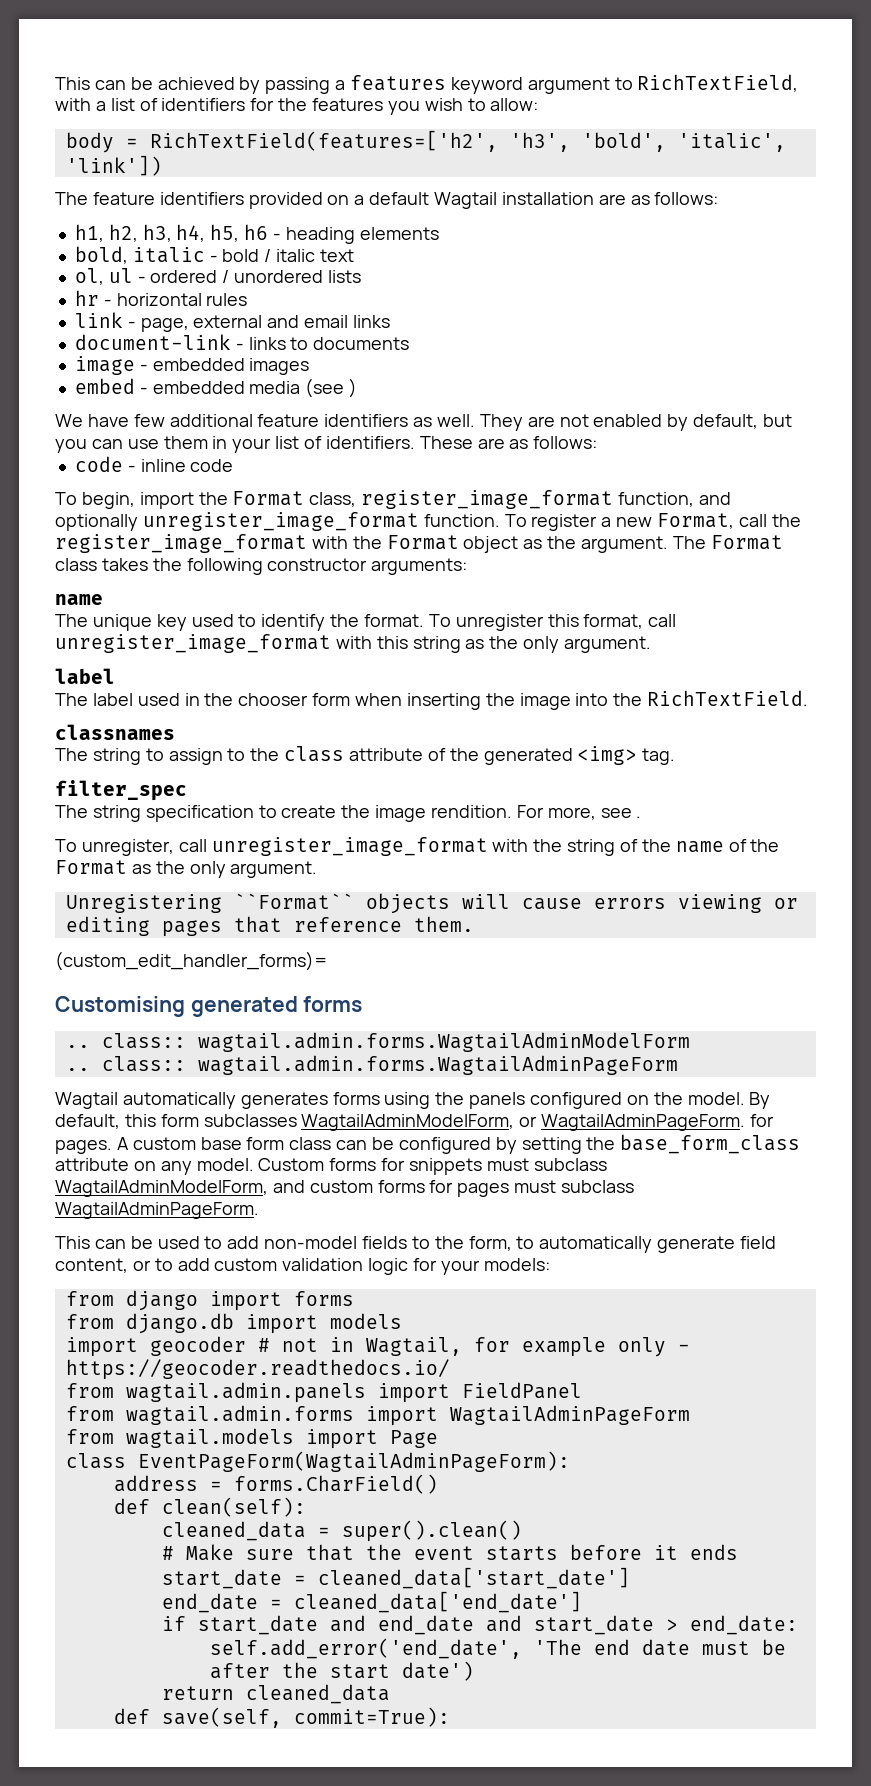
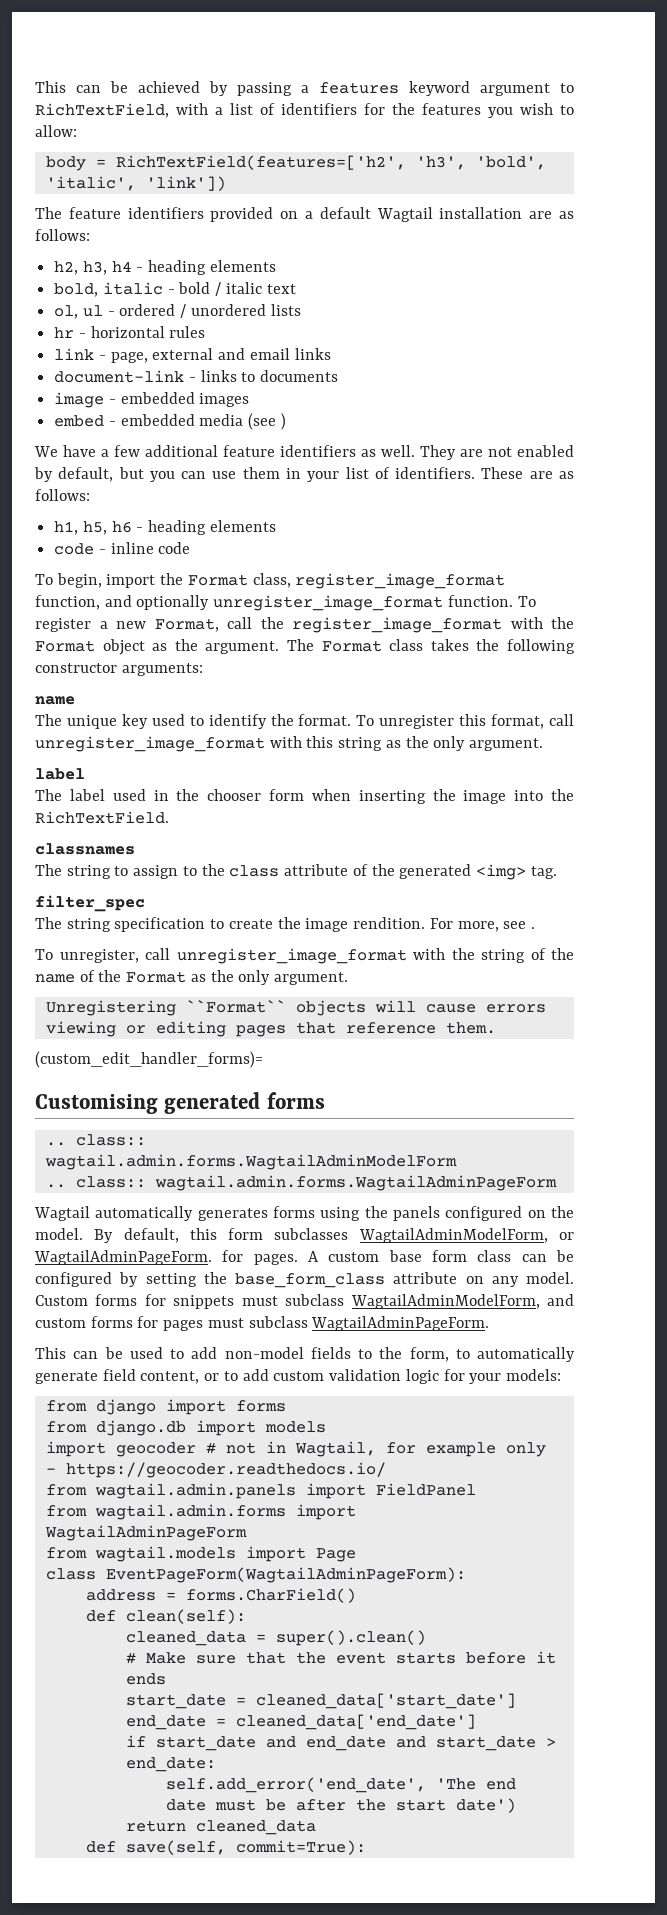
- h1, h2, h3, h4, h5, h6 - heading elements
+ h2, h3, h4 - heading elements
- We have few additional feature identifiers as well.
+ We have a few additional feature identifiers as well.
+ h1, h5, h6 - heading elements

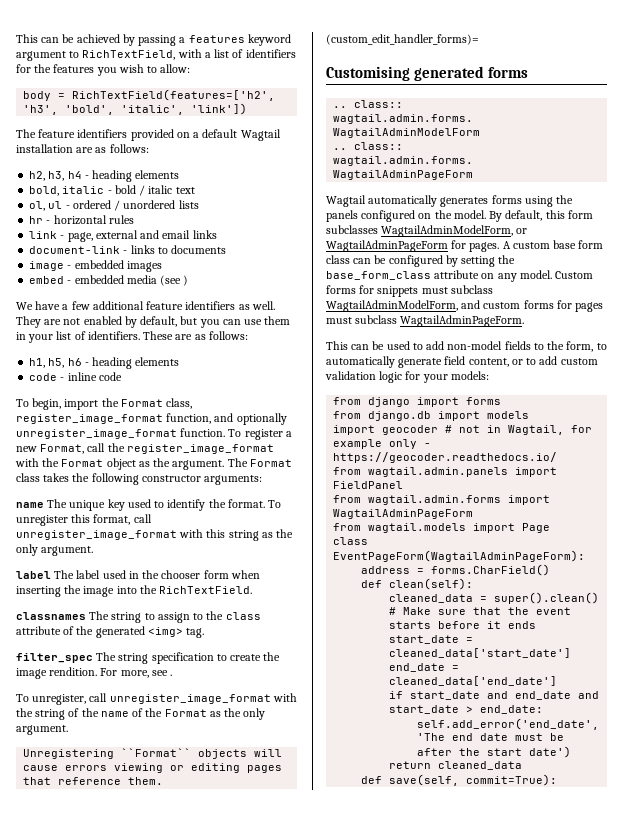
  The Format class takes the following constructor arguments:
- name
- The unique key used to identify the format.
+ name The unique key used to identify the format.
  To unregister this format, call unregister_image_format with this string as the only argument.
- label
- The label used in the chooser form when inserting the image into the RichTextField.
+ label The label used in the chooser form when inserting the image into the RichTextField.
- classnames
- The string to assign to the class attribute of the generated <img> tag.
+ classnames The string to assign to the class attribute of the generated <img> tag.
- filter_spec
- The string specification to create the image rendition.
+ filter_spec The string specification to create the image rendition.
- By default, this form subclasses WagtailAdminModelForm, or WagtailAdminPageForm. for pages.
+ By default, this form subclasses WagtailAdminModelForm, or WagtailAdminPageForm for pages.

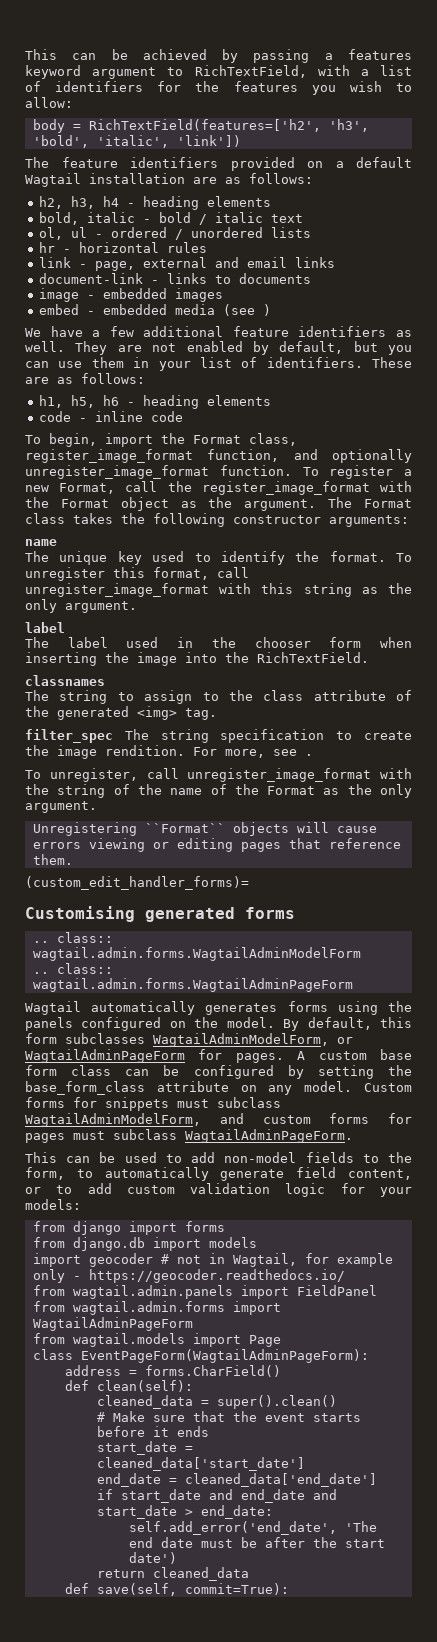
  The Format class takes the following constructor arguments:
- name The unique key used to identify the format.
+ name
+ The unique key used to identify the format.
  To unregister this format, call unregister_image_format with this string as the only argument.
- label The label used in the chooser form when inserting the image into the RichTextField.
+ label
+ The label used in the chooser form when inserting the image into the RichTextField.
- classnames The string to assign to the class attribute of the generated <img> tag.
+ classnames
+ The string to assign to the class attribute of the generated <img> tag.

